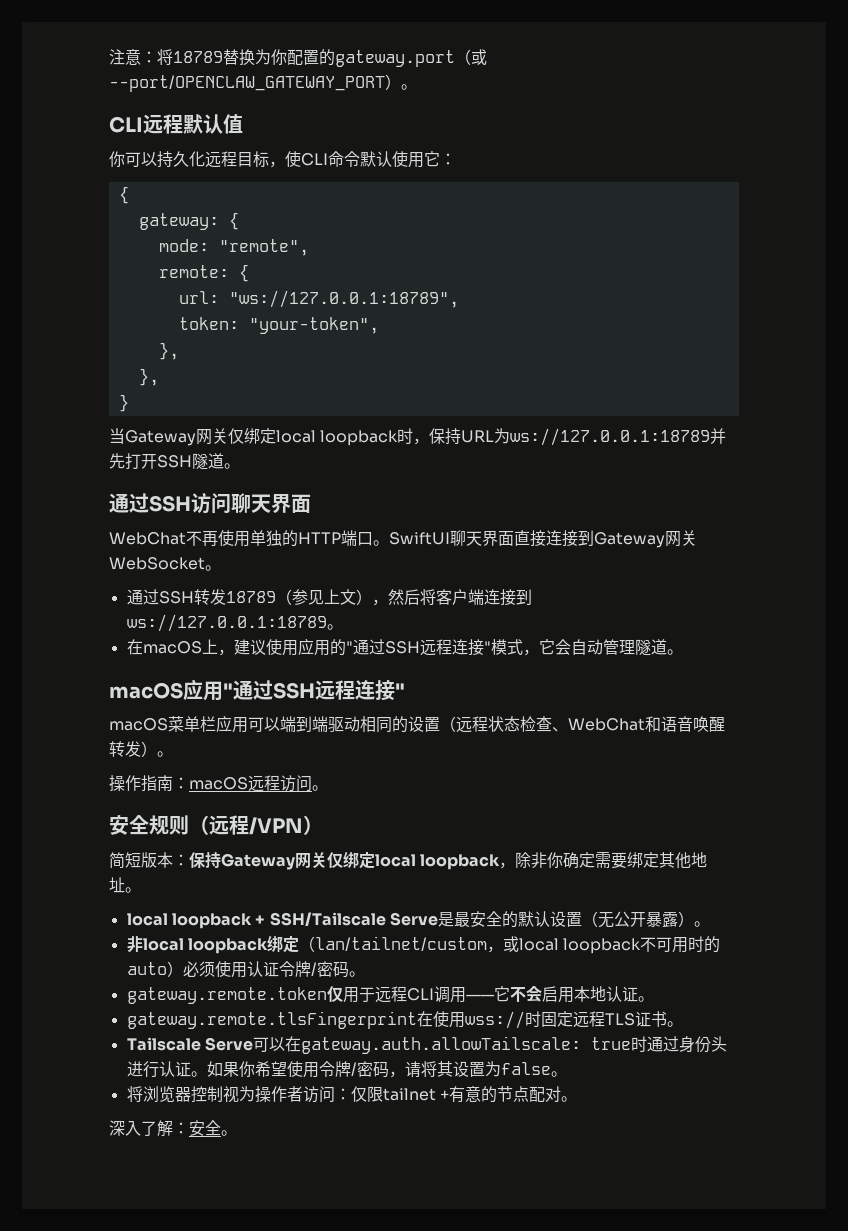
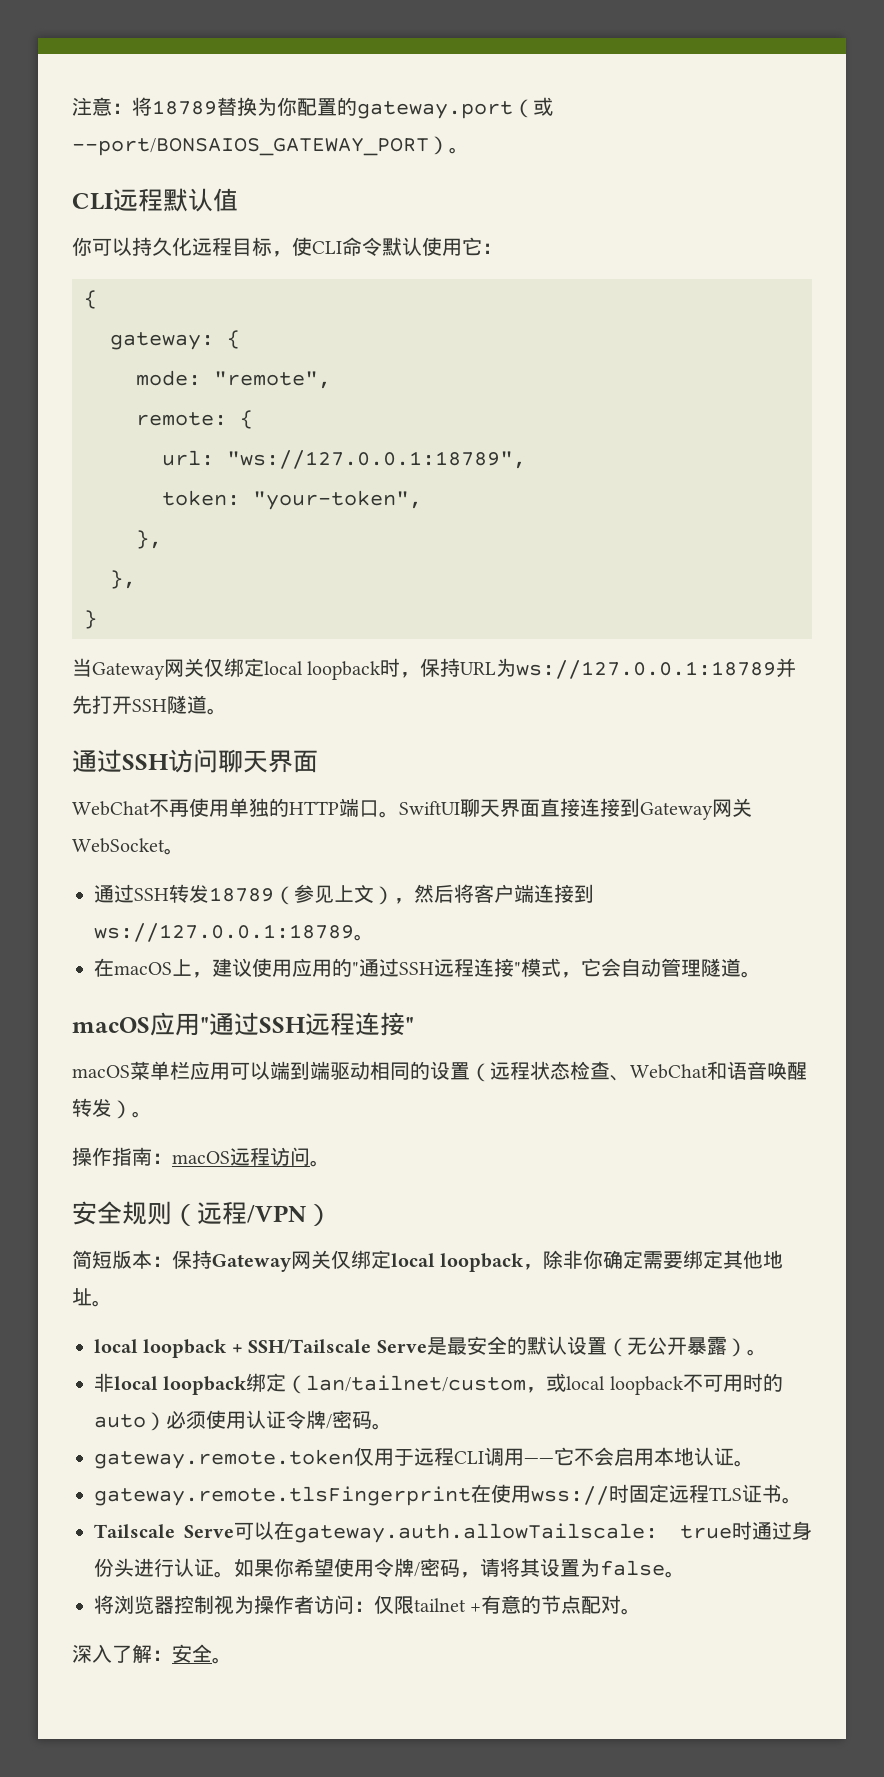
- 注意：将18789替换为你配置的gateway.port（或--port/OPENCLAW_GATEWAY_PORT）。
+ 注意：将18789替换为你配置的gateway.port（或--port/BONSAIOS_GATEWAY_PORT）。

